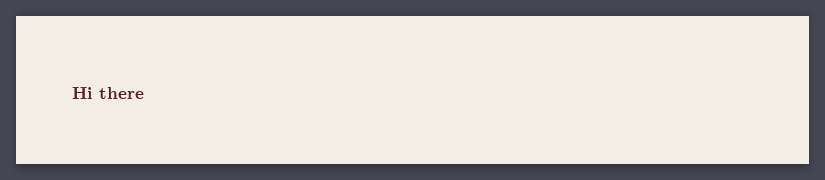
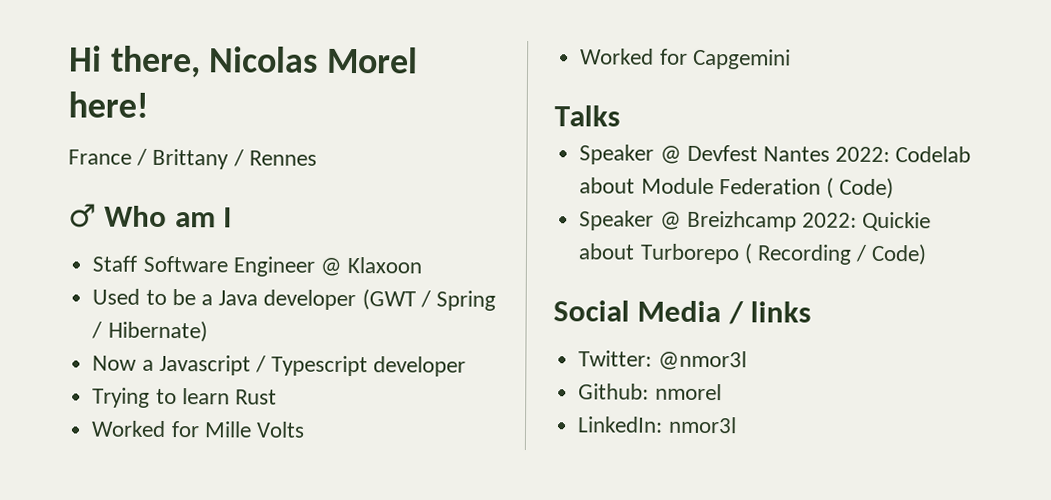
- Hi there
+ Hi there, Nicolas Morel here!
+ France / Brittany / Rennes
+ ♂ Who am I
+ Staff Software Engineer @ Klaxoon
+ Used to be a Java developer (GWT / Spring / Hibernate)
+ Now a Javascript / Typescript developer
+ Trying to learn Rust
+ Worked for Mille Volts
+ Worked for Capgemini
+ Talks
+ Speaker @ Devfest Nantes 2022: Codelab about Module Federation ( Code)
+ Speaker @ Breizhcamp 2022: Quickie about Turborepo ( Recording / Code)
+ Social Media / links
+ Twitter: @nmor3l
+ Github: nmorel
+ LinkedIn: nmor3l

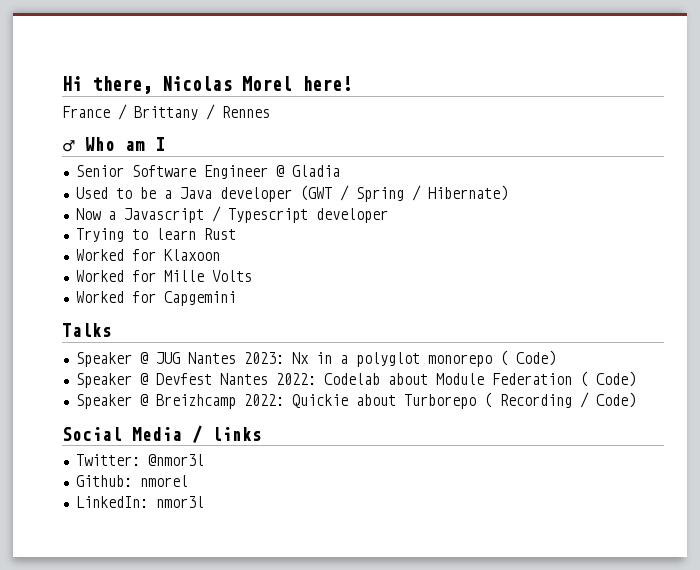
- Staff Software Engineer @ Klaxoon
+ Senior Software Engineer @ Gladia
+ Worked for Klaxoon
+ Speaker @ JUG Nantes 2023: Nx in a polyglot monorepo ( Code)

